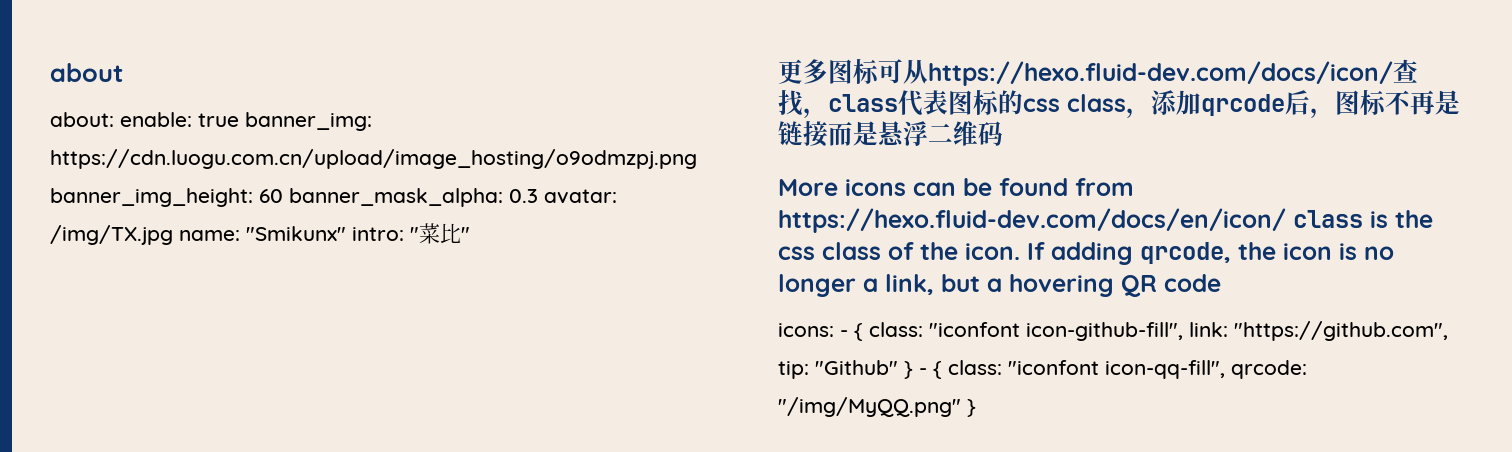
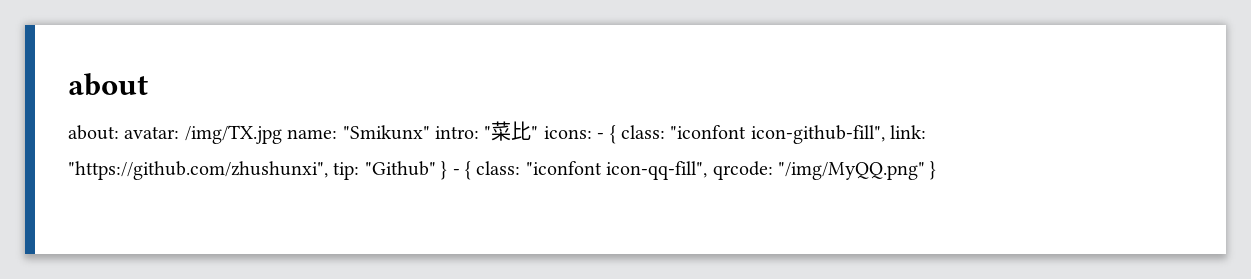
- about: enable: true banner_img: https://cdn.luogu.com.cn/upload/image_hosting/o9odmzpj.png banner_img_height: 60 banner_mask_alpha: 0.3 avatar: /img/TX.jpg name: "Smikunx" intro: "菜比"
- 更多图标可从https://hexo.fluid-dev.com/docs/icon/查找，class代表图标的css class，添加qrcode后，图标不再是链接而是悬浮二维码
- More icons can be found from https://hexo.fluid-dev.com/docs/en/icon/ class is the css class of the icon. If adding qrcode, the icon is no longer a link, but a hovering QR code
- icons: - { class: "iconfont icon-github-fill", link: "https://github.com", tip: "Github" } - { class: "iconfont icon-qq-fill", qrcode: "/img/MyQQ.png" }
+ about: avatar: /img/TX.jpg name: "Smikunx" intro: "菜比" icons: - { class: "iconfont icon-github-fill", link: "https://github.com/zhushunxi", tip: "Github" } - { class: "iconfont icon-qq-fill", qrcode: "/img/MyQQ.png" }

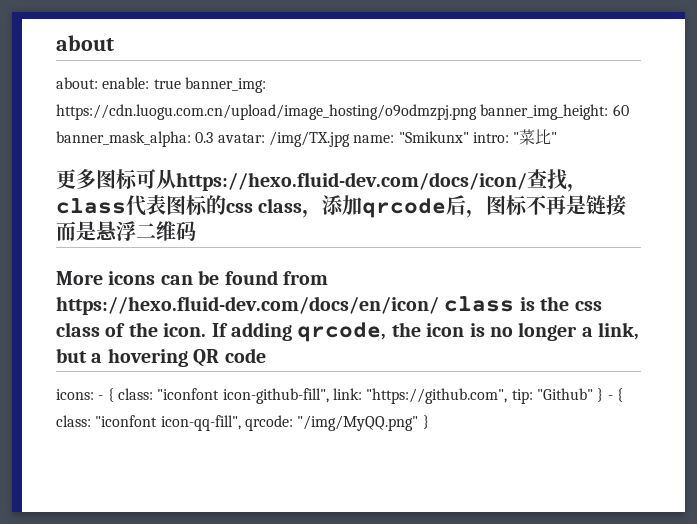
- about: avatar: /img/TX.jpg name: "Smikunx" intro: "菜比" icons: - { class: "iconfont icon-github-fill", link: "https://github.com/zhushunxi", tip: "Github" } - { class: "iconfont icon-qq-fill", qrcode: "/img/MyQQ.png" }
+ about: enable: true banner_img: https://cdn.luogu.com.cn/upload/image_hosting/o9odmzpj.png banner_img_height: 60 banner_mask_alpha: 0.3 avatar: /img/TX.jpg name: "Smikunx" intro: "菜比"
+ 更多图标可从https://hexo.fluid-dev.com/docs/icon/查找，class代表图标的css class，添加qrcode后，图标不再是链接而是悬浮二维码
+ More icons can be found from https://hexo.fluid-dev.com/docs/en/icon/ class is the css class of the icon. If adding qrcode, the icon is no longer a link, but a hovering QR code
+ icons: - { class: "iconfont icon-github-fill", link: "https://github.com", tip: "Github" } - { class: "iconfont icon-qq-fill", qrcode: "/img/MyQQ.png" }

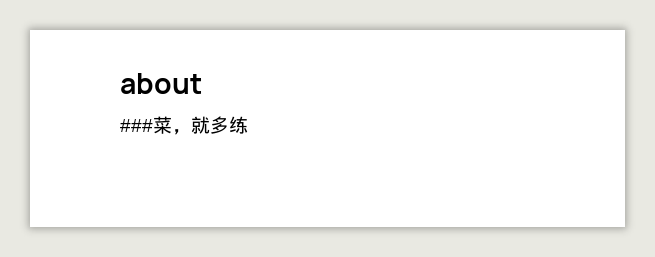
- about: enable: true banner_img: https://cdn.luogu.com.cn/upload/image_hosting/o9odmzpj.png banner_img_height: 60 banner_mask_alpha: 0.3 avatar: /img/TX.jpg name: "Smikunx" intro: "菜比"
- 更多图标可从https://hexo.fluid-dev.com/docs/icon/查找，class代表图标的css class，添加qrcode后，图标不再是链接而是悬浮二维码
- More icons can be found from https://hexo.fluid-dev.com/docs/en/icon/ class is the css class of the icon. If adding qrcode, the icon is no longer a link, but a hovering QR code
- icons: - { class: "iconfont icon-github-fill", link: "https://github.com", tip: "Github" } - { class: "iconfont icon-qq-fill", qrcode: "/img/MyQQ.png" }
+ ###菜，就多练

